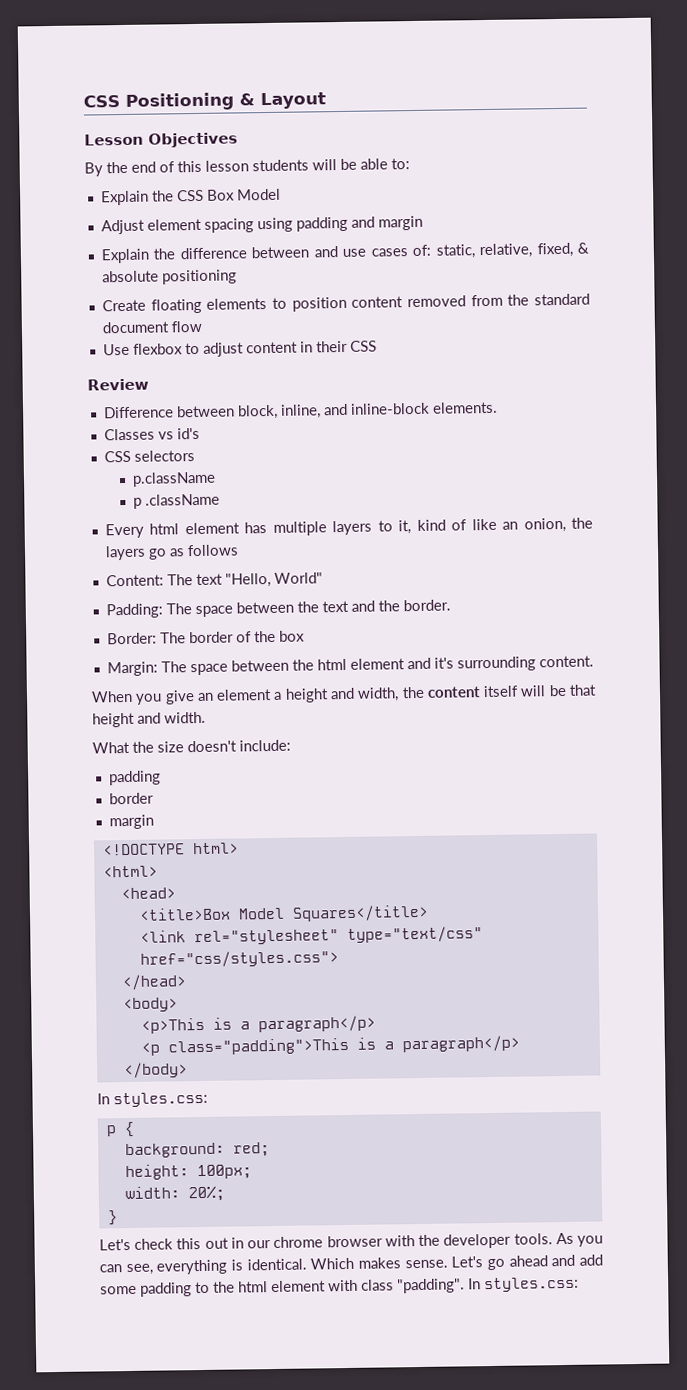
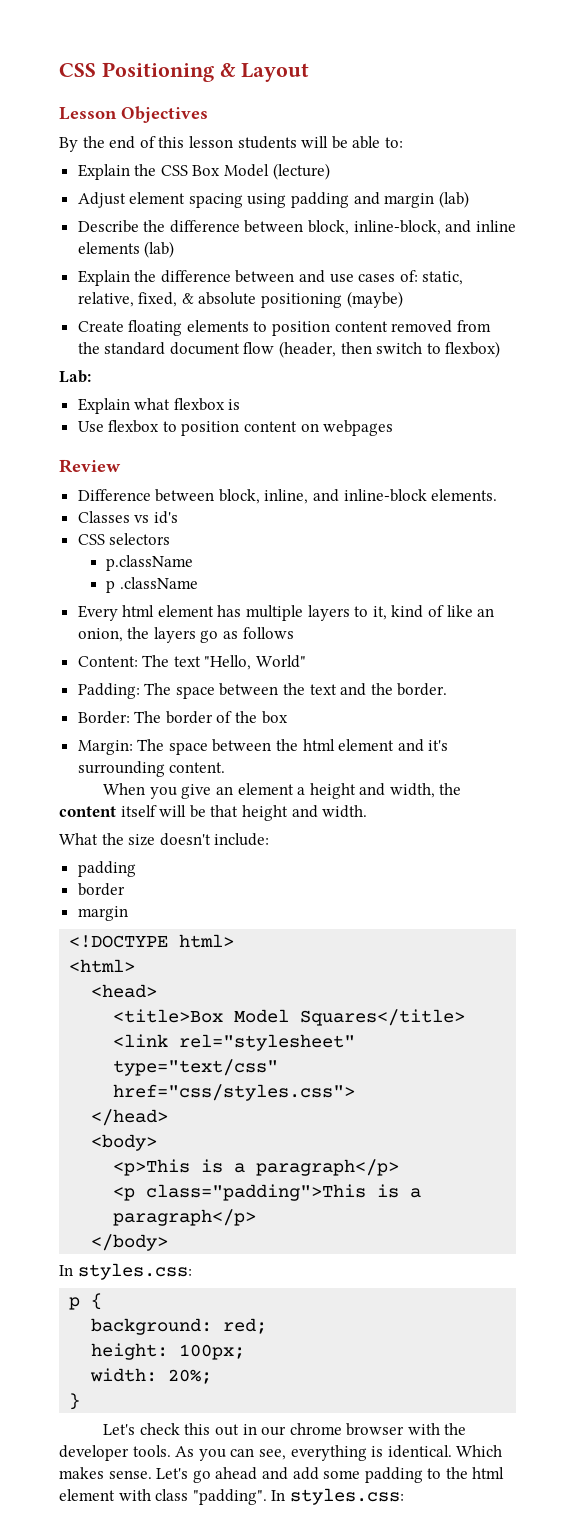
- Explain the CSS Box Model
+ Explain the CSS Box Model (lecture)
- Adjust element spacing using padding and margin
+ Adjust element spacing using padding and margin (lab)
+ Describe the difference between block, inline-block, and inline elements (lab)
- Explain the difference between and use cases of: static, relative, fixed, & absolute positioning
+ Explain the difference between and use cases of: static, relative, fixed, & absolute positioning (maybe)
- Create floating elements to position content removed from the standard document flow
- Use flexbox to adjust content in their CSS
+ Create floating elements to position content removed from the standard document flow (header, then switch to flexbox)
+ Lab:
+ Explain what flexbox is
+ Use flexbox to position content on webpages

